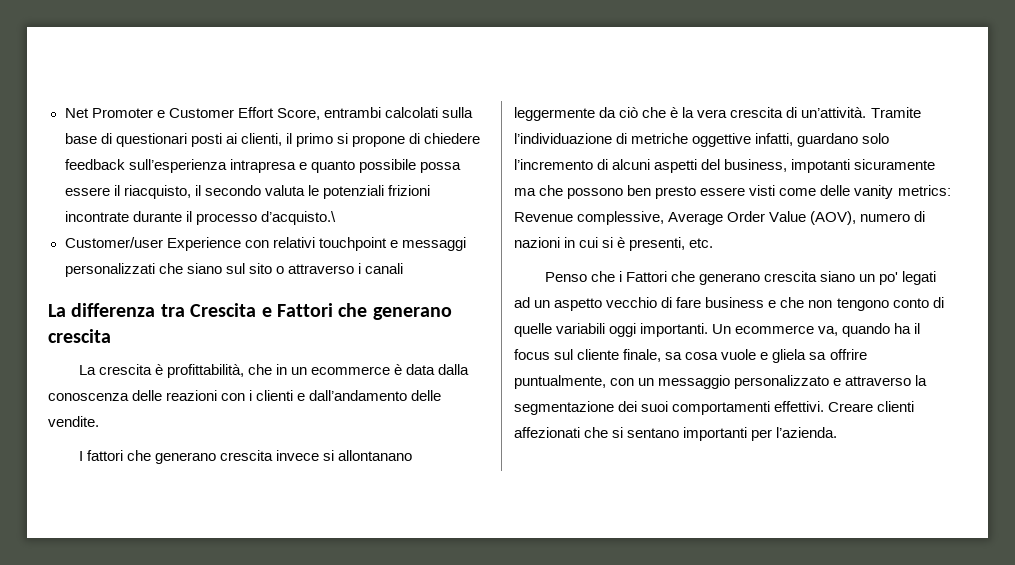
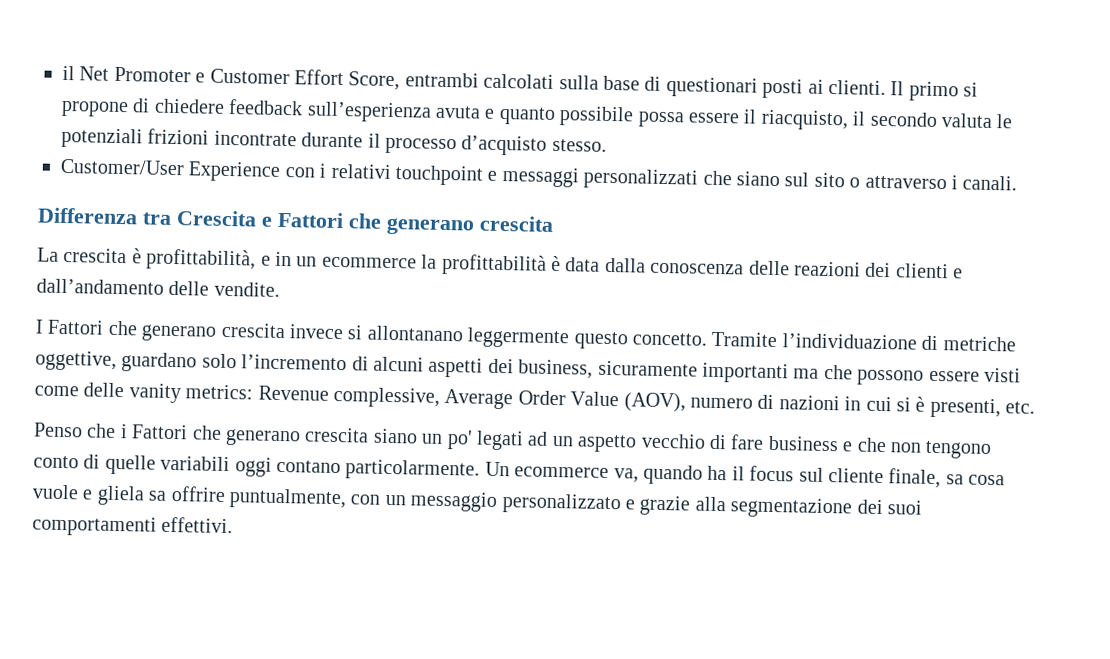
- Net Promoter e Customer Effort Score, entrambi calcolati sulla base di questionari posti ai clienti, il primo si propone di chiedere feedback sull’esperienza intrapresa e quanto possibile possa essere il riacquisto, il secondo valuta le potenziali frizioni incontrate durante il processo d’acquisto.\
- Customer/user Experience con relativi touchpoint e messaggi personalizzati che siano sul sito o attraverso i canali
- La differenza tra Crescita e Fattori che generano crescita
+ il Net Promoter e Customer Effort Score, entrambi calcolati sulla base di questionari posti ai clienti. Il primo si propone di chiedere feedback sull’esperienza avuta e quanto possibile possa essere il riacquisto, il secondo valuta le potenziali frizioni incontrate durante il processo d’acquisto stesso.
+ Customer/User Experience con i relativi touchpoint e messaggi personalizzati che siano sul sito o attraverso i canali.
+ Differenza tra Crescita e Fattori che generano crescita
- La crescita è profittabilità, che in un ecommerce è data dalla conoscenza delle reazioni con i clienti e dall’andamento delle vendite.
+ La crescita è profittabilità, e in un ecommerce la profittabilità è data dalla conoscenza delle reazioni dei clienti e dall’andamento delle vendite.
- I fattori che generano crescita invece si allontanano leggermente da ciò che è la vera crescita di un’attività.
+ I Fattori che generano crescita invece si allontanano leggermente questo concetto.
- Tramite l’individuazione di metriche oggettive infatti, guardano solo l’incremento di alcuni aspetti del business, impotanti sicuramente ma che possono ben presto essere visti come delle vanity metrics: Revenue complessive, Average Order Value (AOV), numero di nazioni in cui si è presenti, etc.
+ Tramite l’individuazione di metriche oggettive, guardano solo l’incremento di alcuni aspetti dei business, sicuramente importanti ma che possono essere visti come delle vanity metrics: Revenue complessive, Average Order Value (AOV), numero di nazioni in cui si è presenti, etc.
- Penso che i Fattori che generano crescita siano un po' legati ad un aspetto vecchio di fare business e che non tengono conto di quelle variabili oggi importanti.
+ Penso che i Fattori che generano crescita siano un po' legati ad un aspetto vecchio di fare business e che non tengono conto di quelle variabili oggi contano particolarmente.
- Un ecommerce va, quando ha il focus sul cliente finale, sa cosa vuole e gliela sa offrire puntualmente, con un messaggio personalizzato e attraverso la segmentazione dei suoi comportamenti effettivi. Creare clienti affezionati che si sentano importanti per l’azienda.
+ Un ecommerce va, quando ha il focus sul cliente finale, sa cosa vuole e gliela sa offrire puntualmente, con un messaggio personalizzato e grazie alla segmentazione dei suoi comportamenti effettivi.

